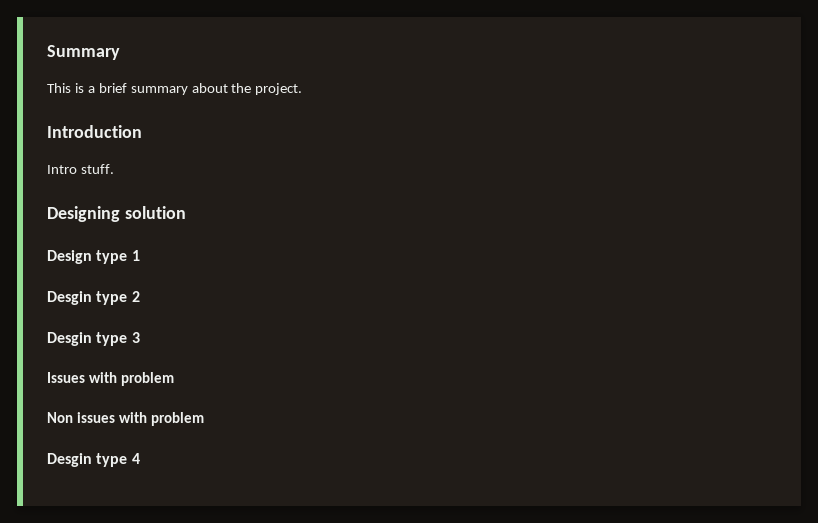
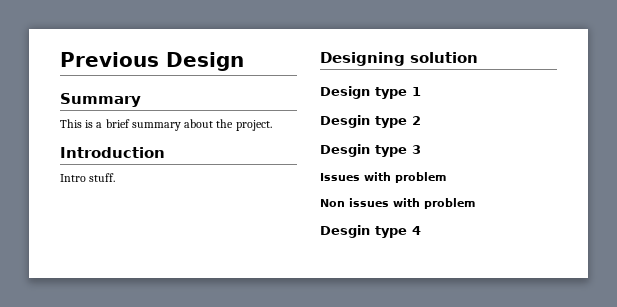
+ Previous Design

